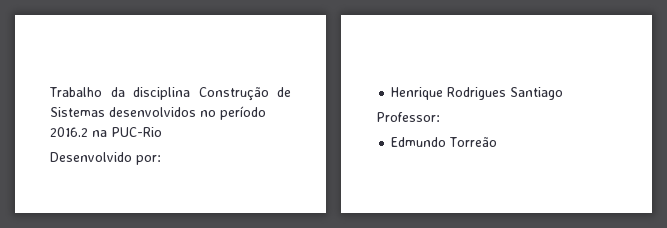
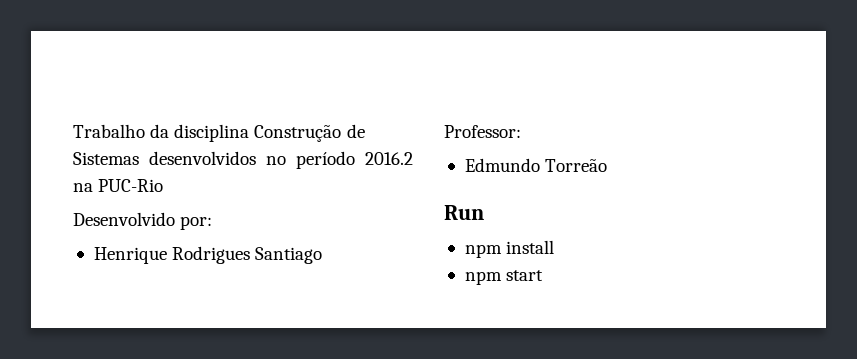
+ Run
+ npm install
+ npm start

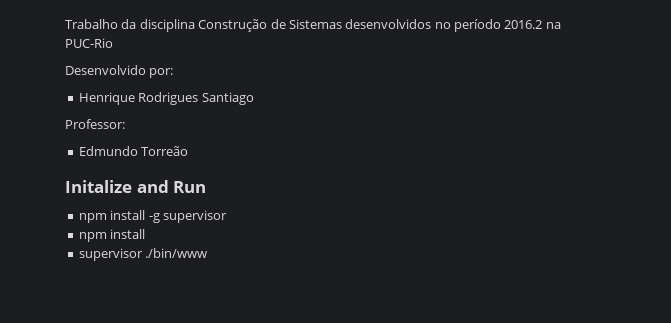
- Run
+ Initalize and Run
+ npm install -g supervisor
  npm install
- npm start
+ supervisor ./bin/www

